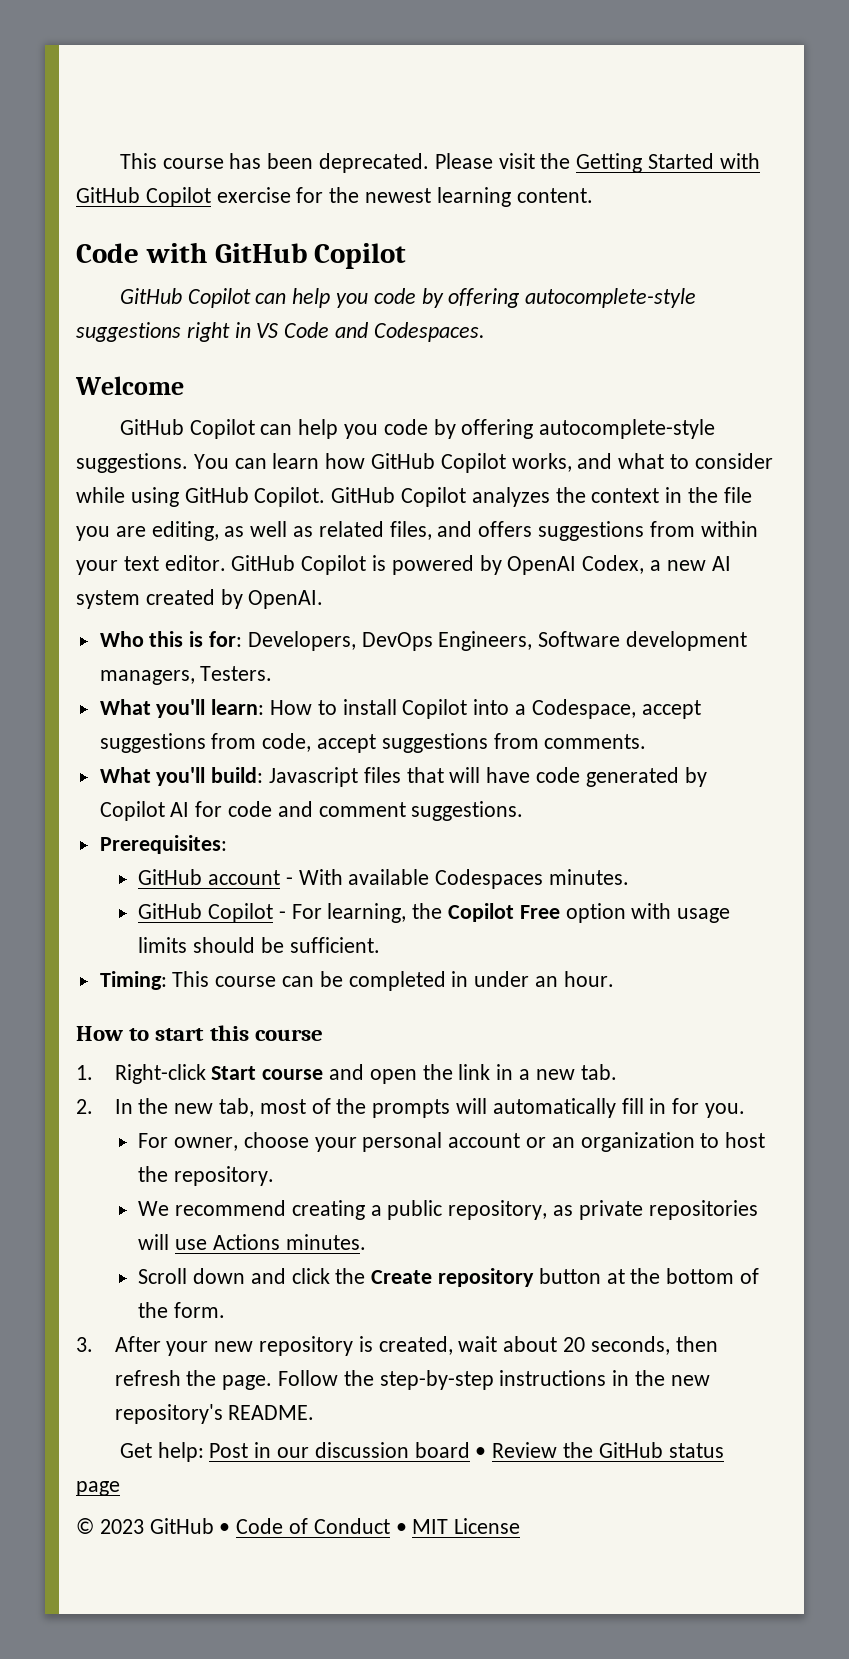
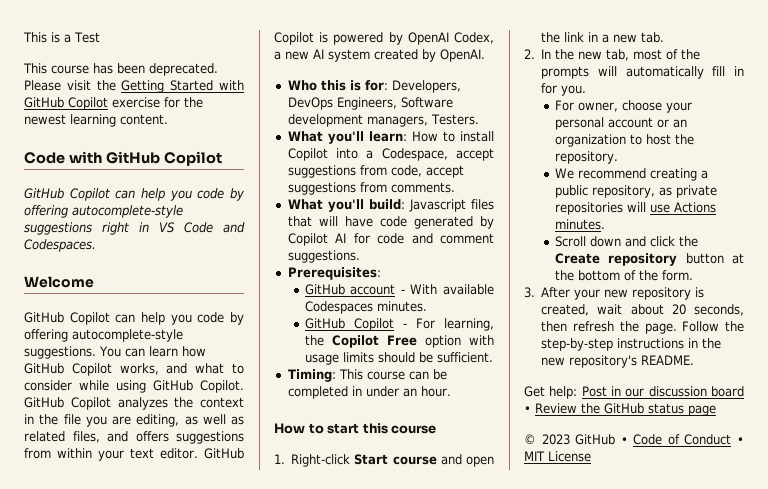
+ This is a Test

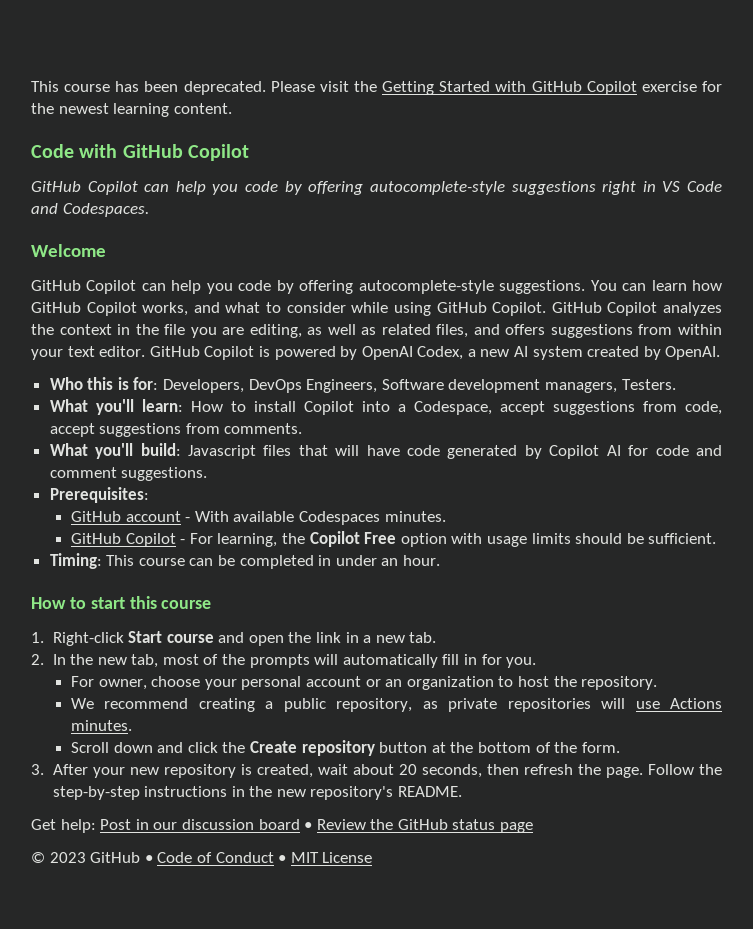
- This is a Test

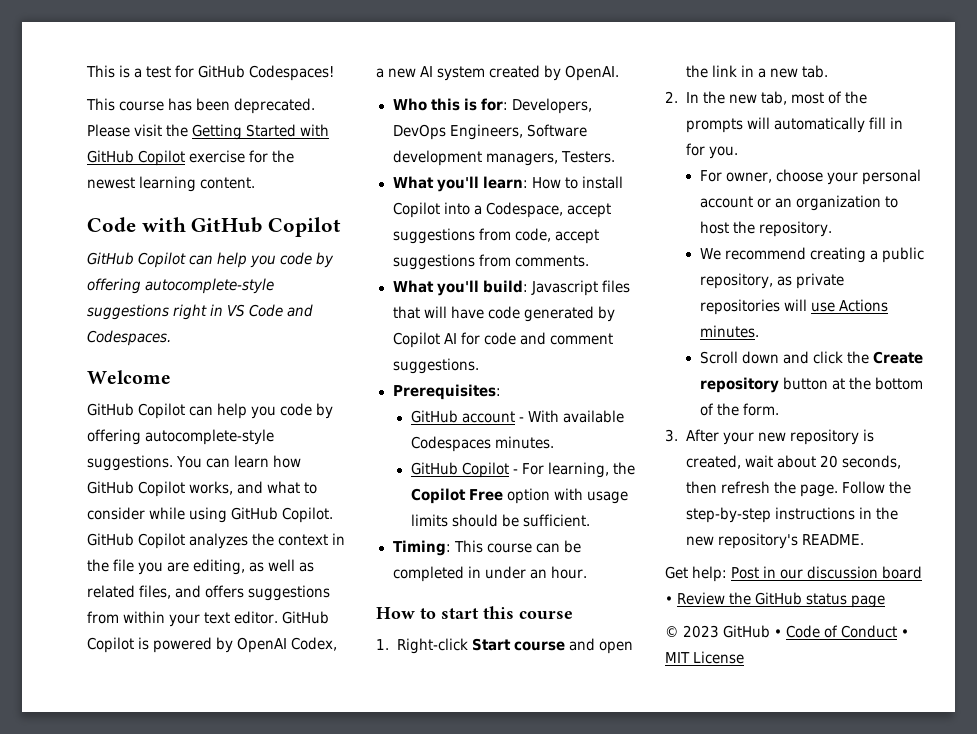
+ This is a test for GitHub Codespaces!

